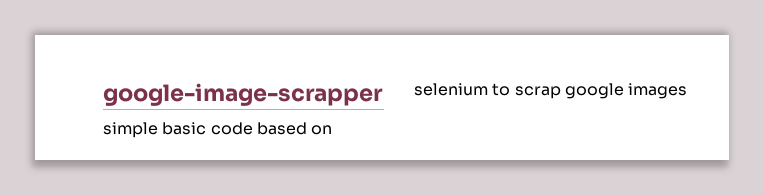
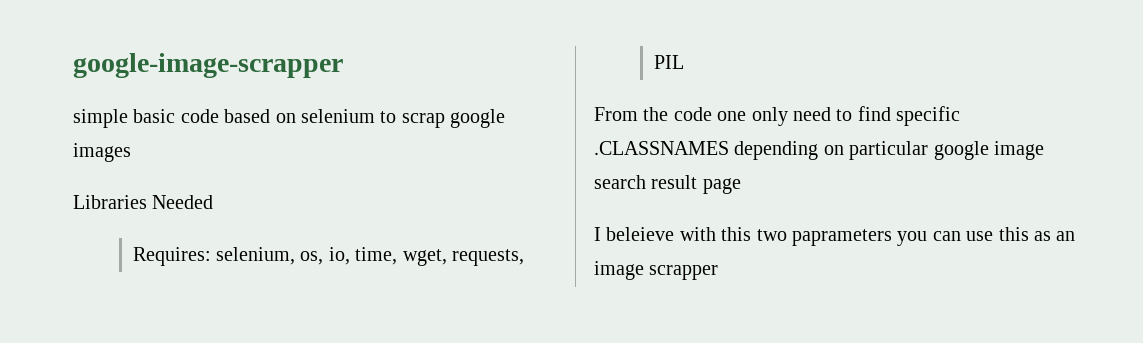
+ Libraries Needed
+ Requires: selenium, os, io, time, wget, requests, PIL
+ From the code one only need to find specific .CLASSNAMES depending on particular google image search result page
+ I beleieve with this two paprameters you can use this as an image scrapper

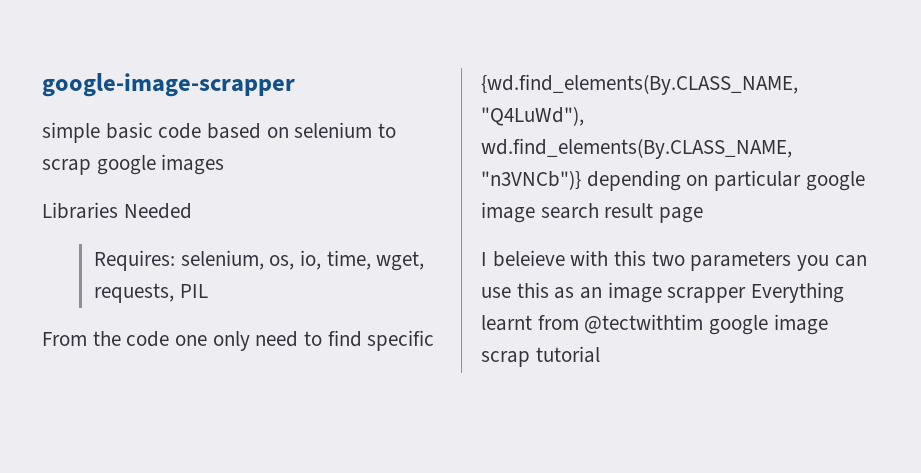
- From the code one only need to find specific .CLASSNAMES depending on particular google image search result page
+ From the code one only need to find specific {wd.find_elements(By.CLASS_NAME, "Q4LuWd"), wd.find_elements(By.CLASS_NAME, "n3VNCb")} depending on particular google image search result page
- I beleieve with this two paprameters you can use this as an image scrapper
+ I beleieve with this two parameters you can use this as an image scrapper Everything learnt from @tectwithtim google image scrap tutorial

